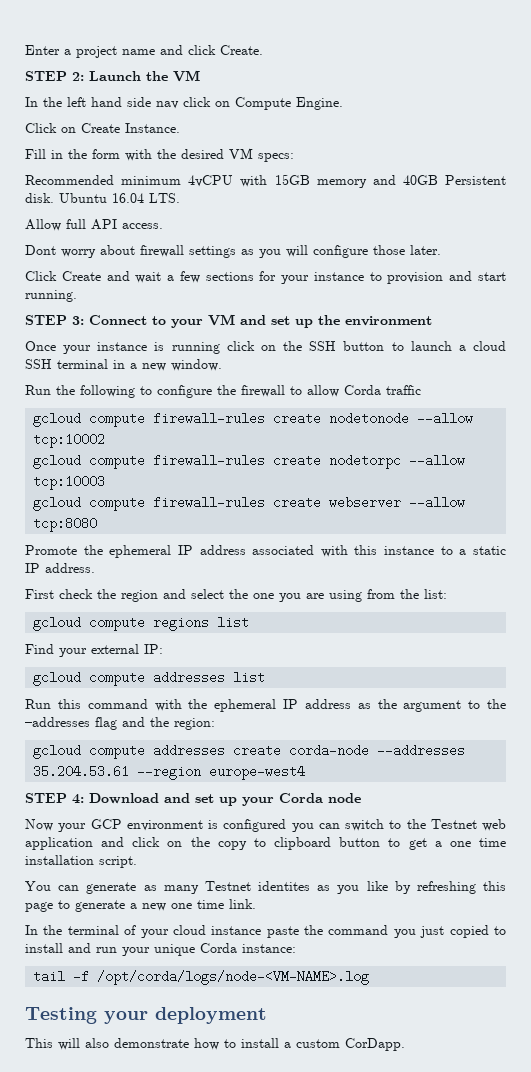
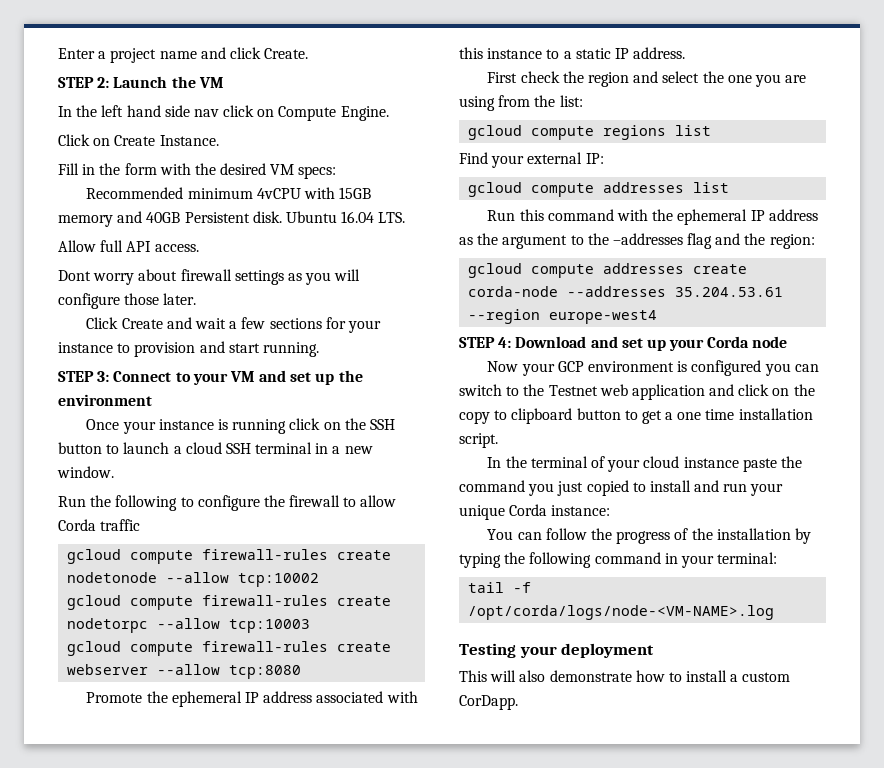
- You can generate as many Testnet identites as you like by refreshing this page to generate a new one time link.
+ You can follow the progress of the installation by typing the following command in your terminal:

